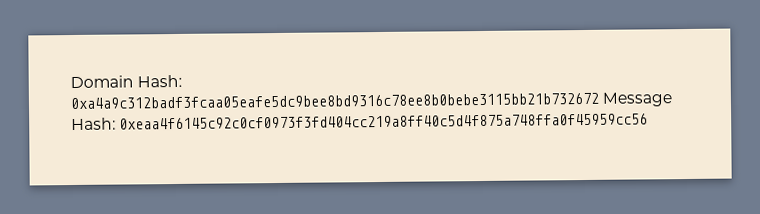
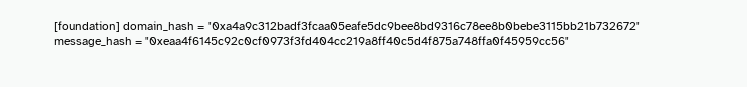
- Domain Hash: 0xa4a9c312badf3fcaa05eafe5dc9bee8bd9316c78ee8b0bebe3115bb21b732672 Message Hash: 0xeaa4f6145c92c0cf0973f3fd404cc219a8ff40c5d4f875a748ffa0f45959cc56
+ [foundation] domain_hash = "0xa4a9c312badf3fcaa05eafe5dc9bee8bd9316c78ee8b0bebe3115bb21b732672" message_hash = "0xeaa4f6145c92c0cf0973f3fd404cc219a8ff40c5d4f875a748ffa0f45959cc56"

